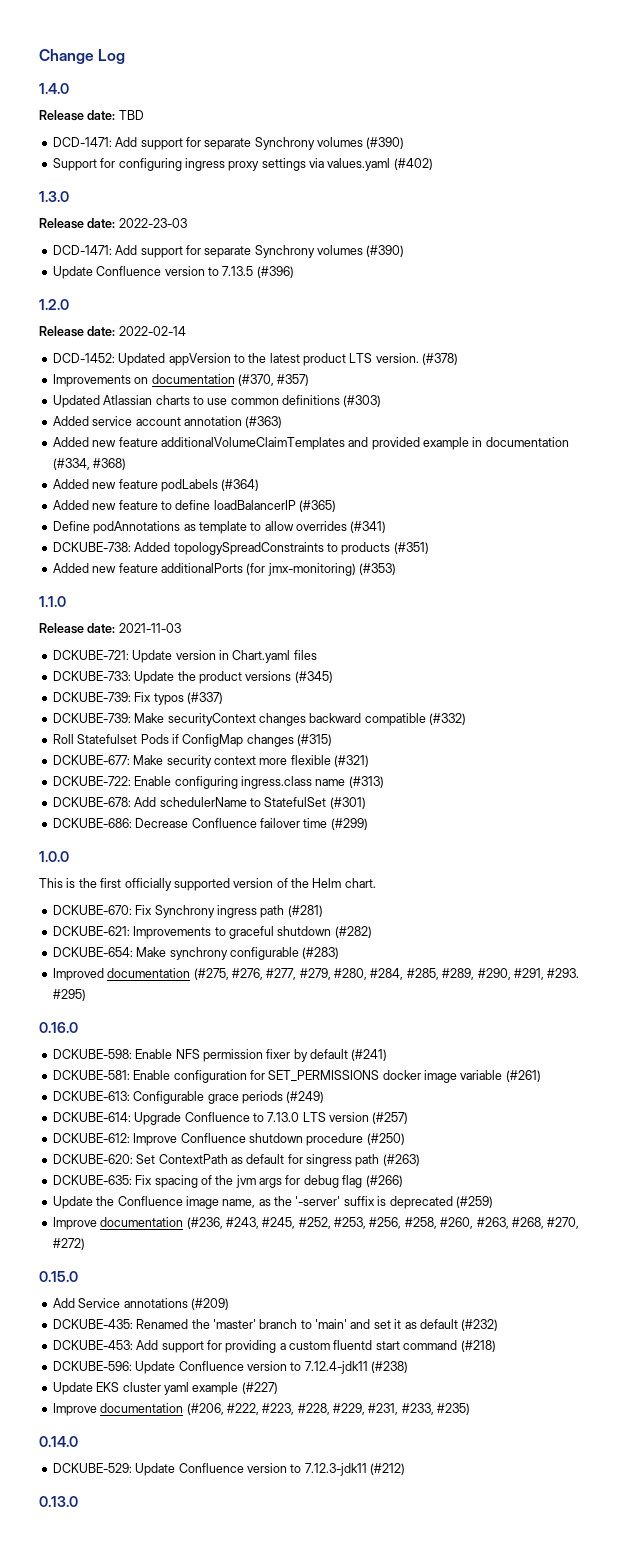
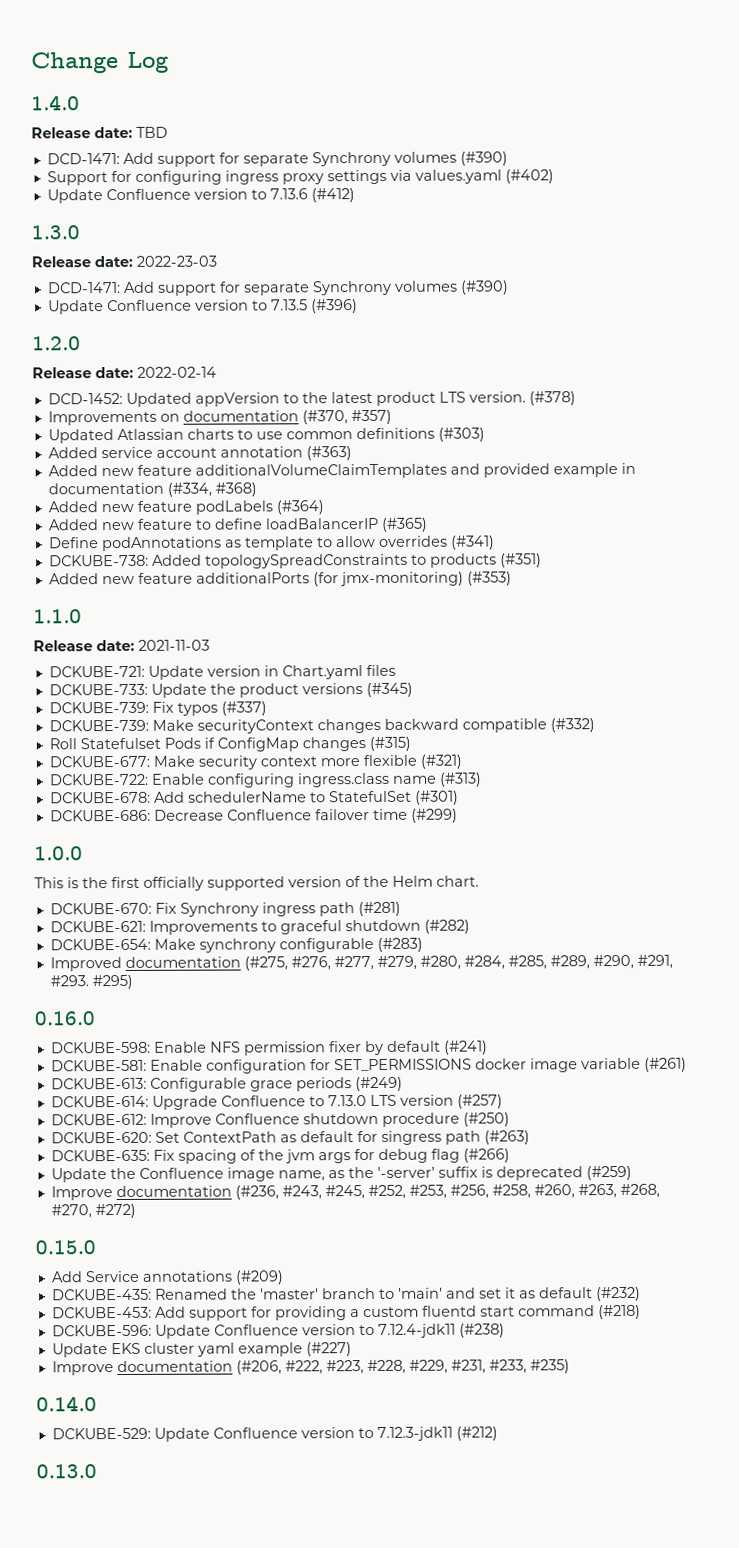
+ Update Confluence version to 7.13.6 (#412)

